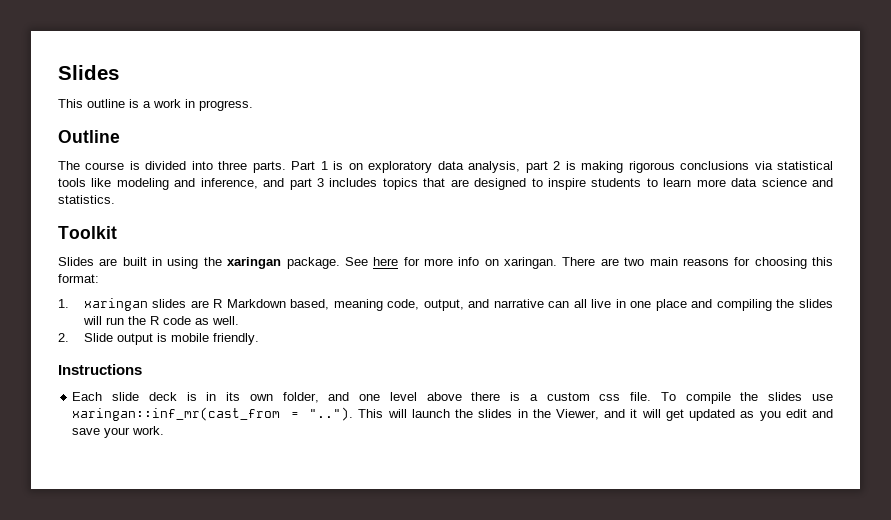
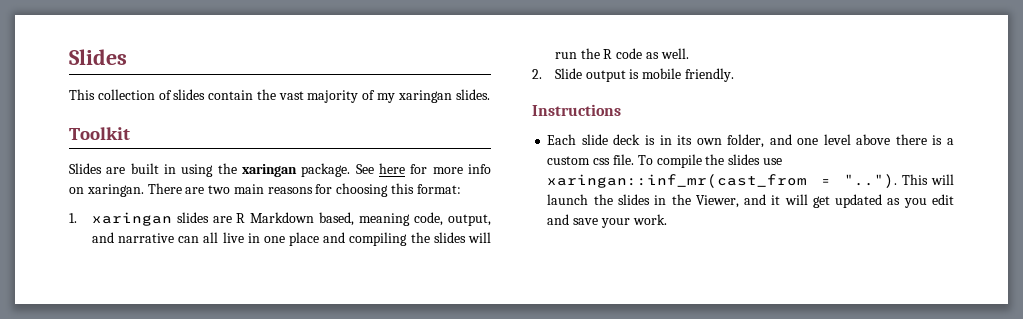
- This outline is a work in progress.
- Outline
- The course is divided into three parts. Part 1 is on exploratory data analysis, part 2 is making rigorous conclusions via statistical tools like modeling and inference, and part 3 includes topics that are designed to inspire students to learn more data science and statistics.
+ This collection of slides contain the vast majority of my xaringan slides.

